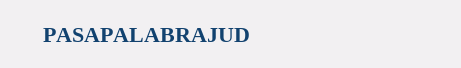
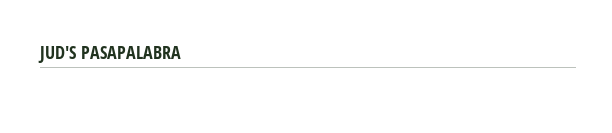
- PASAPALABRAJUD
+ JUD'S PASAPALABRA

